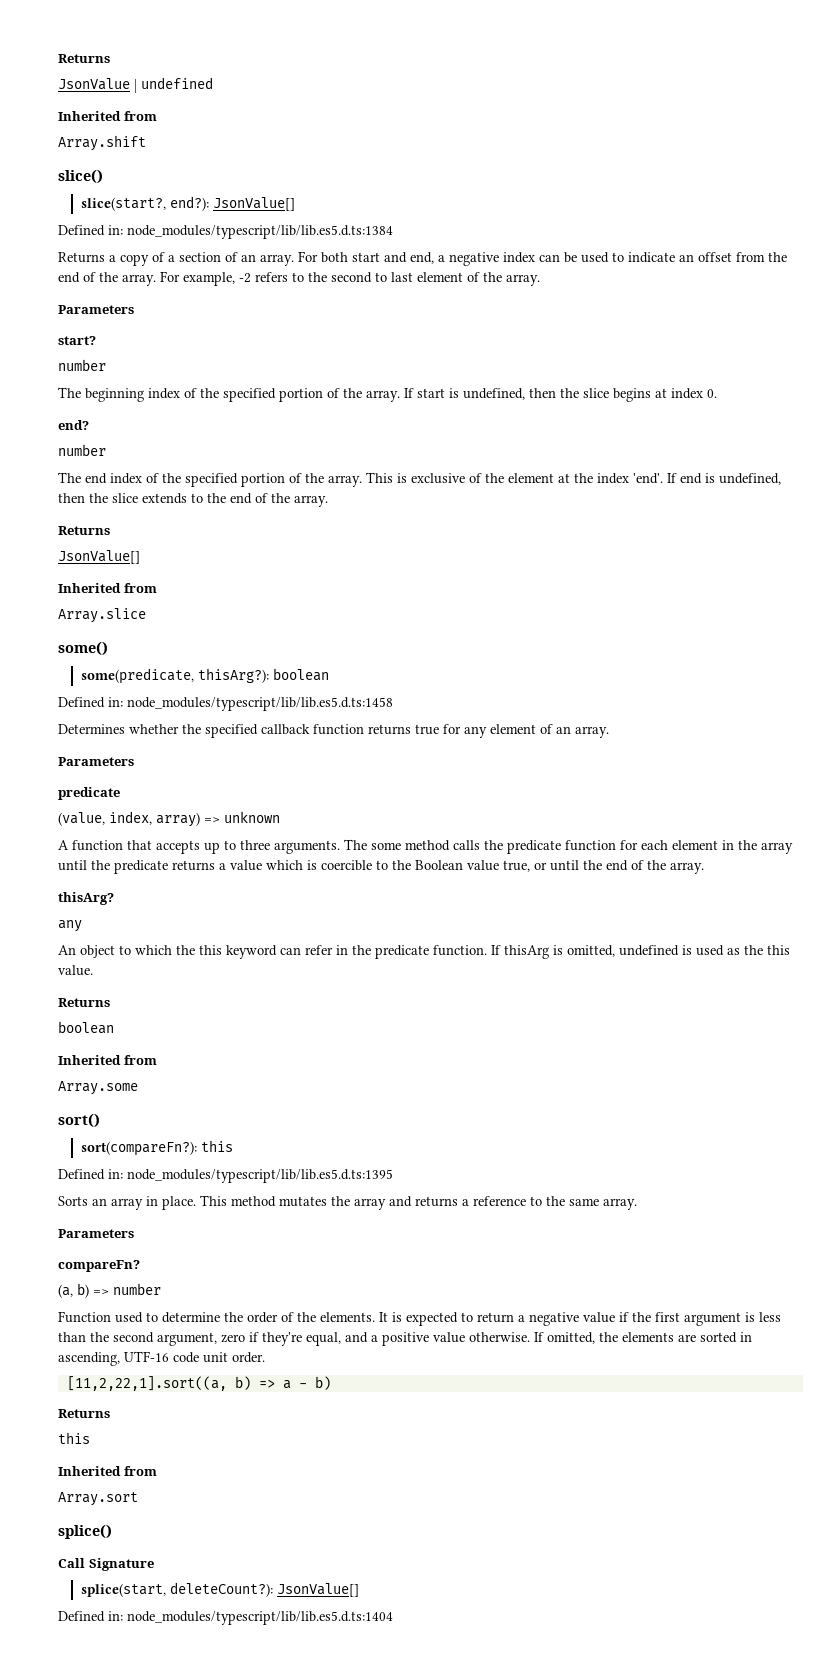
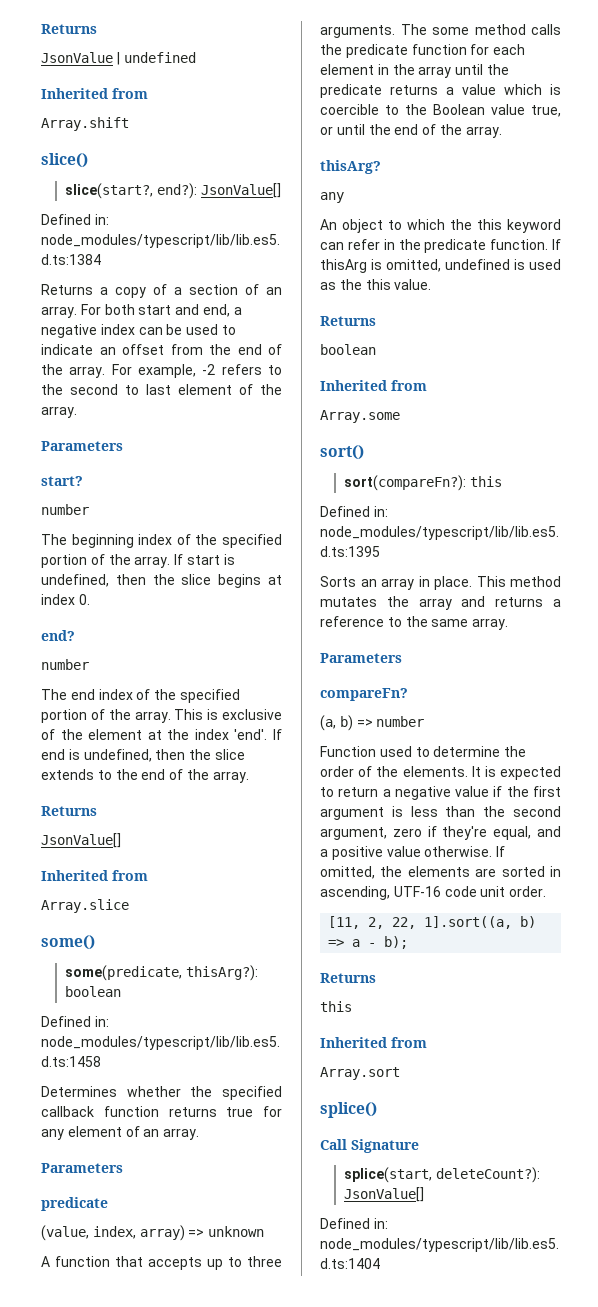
- [11,2,22,1].sort((a, b) => a - b)
+ [11, 2, 22, 1].sort((a, b) => a - b);

